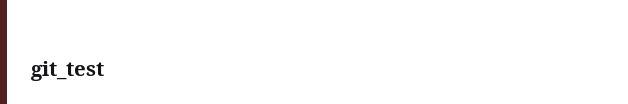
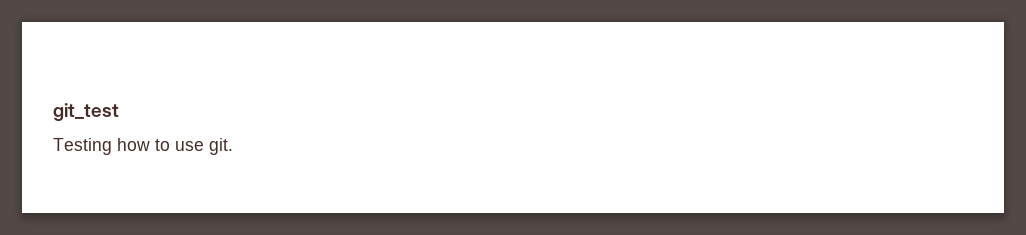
+ Testing how to use git.

